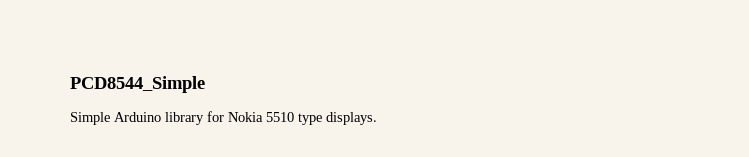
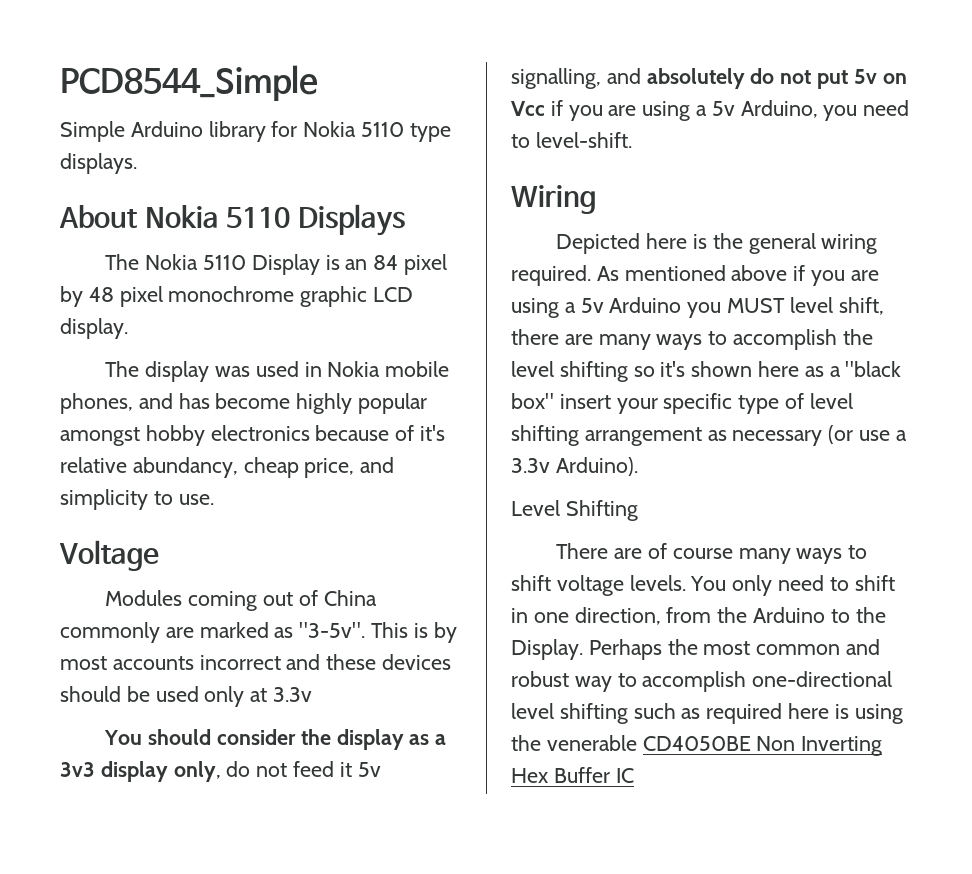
- Simple Arduino library for Nokia 5510 type displays.
+ Simple Arduino library for Nokia 5110 type displays.
+ About Nokia 5110 Displays
+ The Nokia 5110 Display is an 84 pixel by 48 pixel monochrome graphic LCD display.
+ The display was used in Nokia mobile phones, and has become highly popular amongst hobby electronics because of it's relative abundancy, cheap price, and simplicity to use.
+ Voltage
+ Modules coming out of China commonly are marked as "3-5v". This is by most accounts incorrect and these devices should be used only at 3.3v
+ You should consider the display as a 3v3 display only, do not feed it 5v signalling, and absolutely do not put 5v on Vcc if you are using a 5v Arduino, you need to level-shift.
+ Wiring
+ Depicted here is the general wiring required. As mentioned above if you are using a 5v Arduino you MUST level shift, there are many ways to accomplish the level shifting so it's shown here as a "black box" insert your specific type of level shifting arrangement as necessary (or use a 3.3v Arduino).
+ Level Shifting
+ There are of course many ways to shift voltage levels. You only need to shift in one direction, from the Arduino to the Display. Perhaps the most common and robust way to accomplish one-directional level shifting such as required here is using the venerable CD4050BE Non Inverting Hex Buffer IC

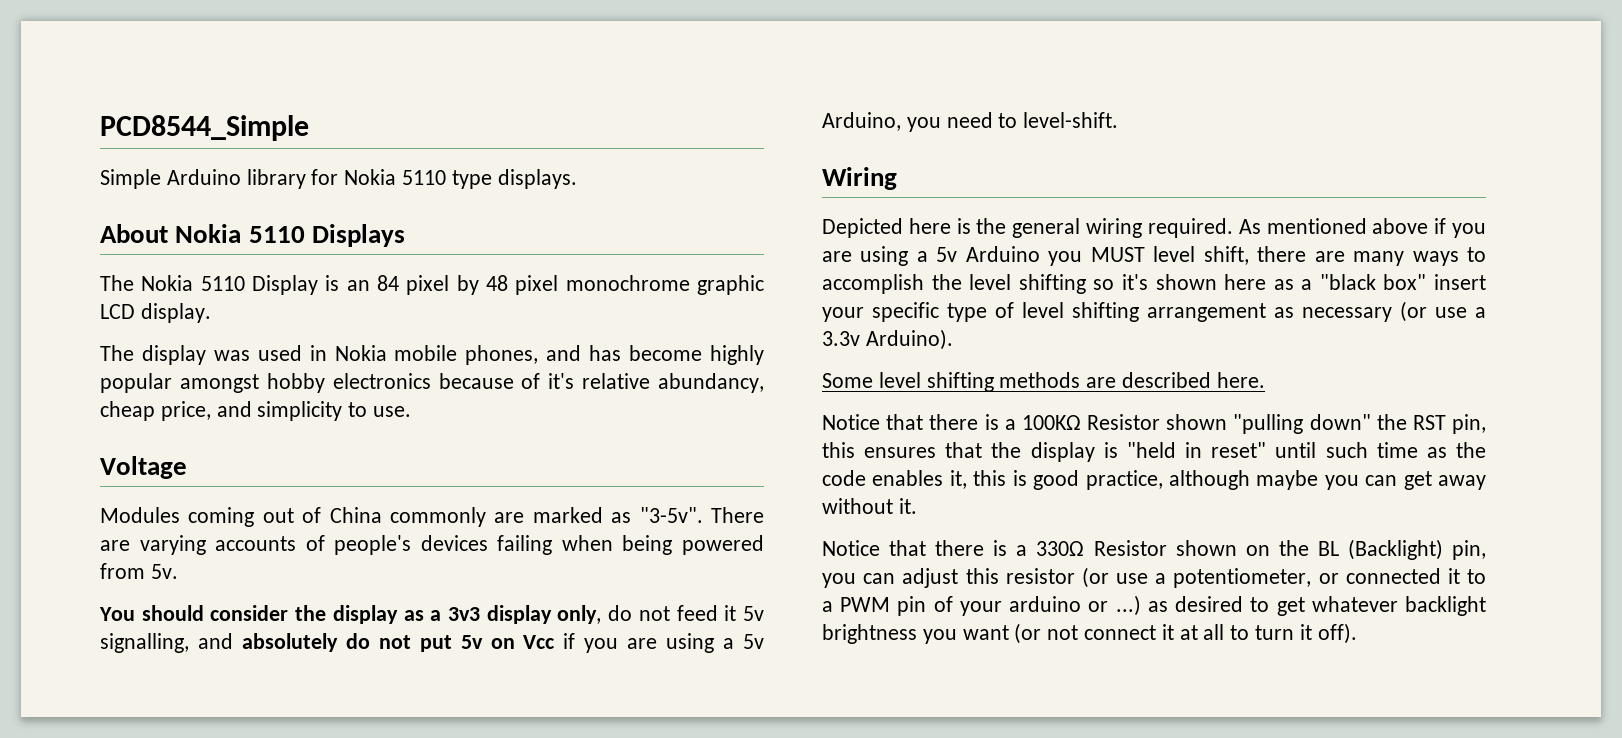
- This is by most accounts incorrect and these devices should be used only at 3.3v
+ There are varying accounts of people's devices failing when being powered from 5v.
- Level Shifting
- There are of course many ways to shift voltage levels. You only need to shift in one direction, from the Arduino to the Display. Perhaps the most common and robust way to accomplish one-directional level shifting such as required here is using the venerable CD4050BE Non Inverting Hex Buffer IC
+ Some level shifting methods are described here.
+ Notice that there is a 100KΩ Resistor shown "pulling down" the RST pin, this ensures that the display is "held in reset" until such time as the code enables it, this is good practice, although maybe you can get away without it.
+ Notice that there is a 330Ω Resistor shown on the BL (Backlight) pin, you can adjust this resistor (or use a potentiometer, or connected it to a PWM pin of your arduino or ...) as desired to get whatever backlight brightness you want (or not connect it at all to turn it off).

